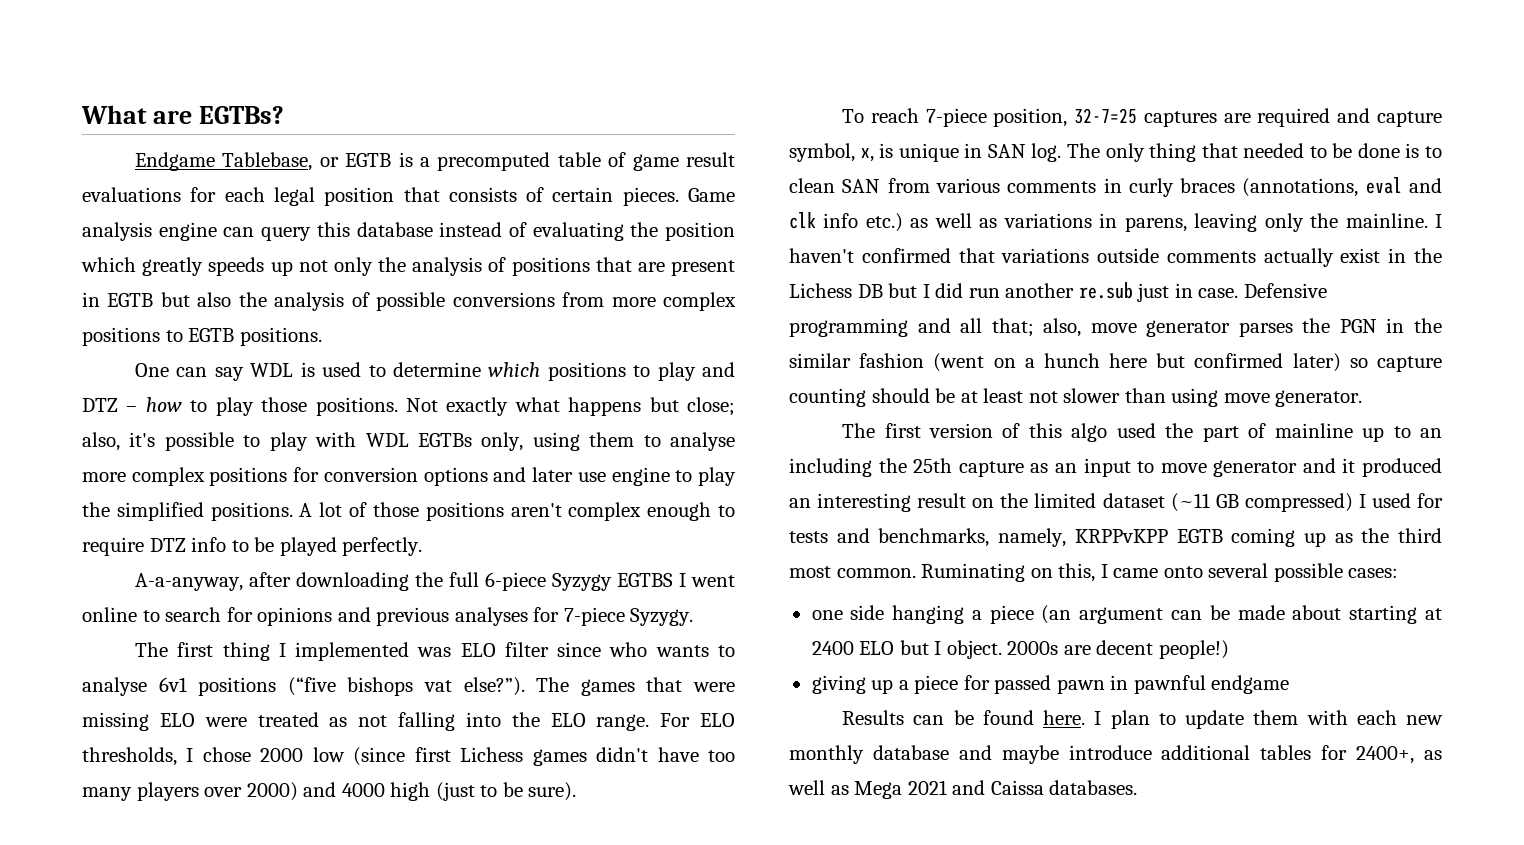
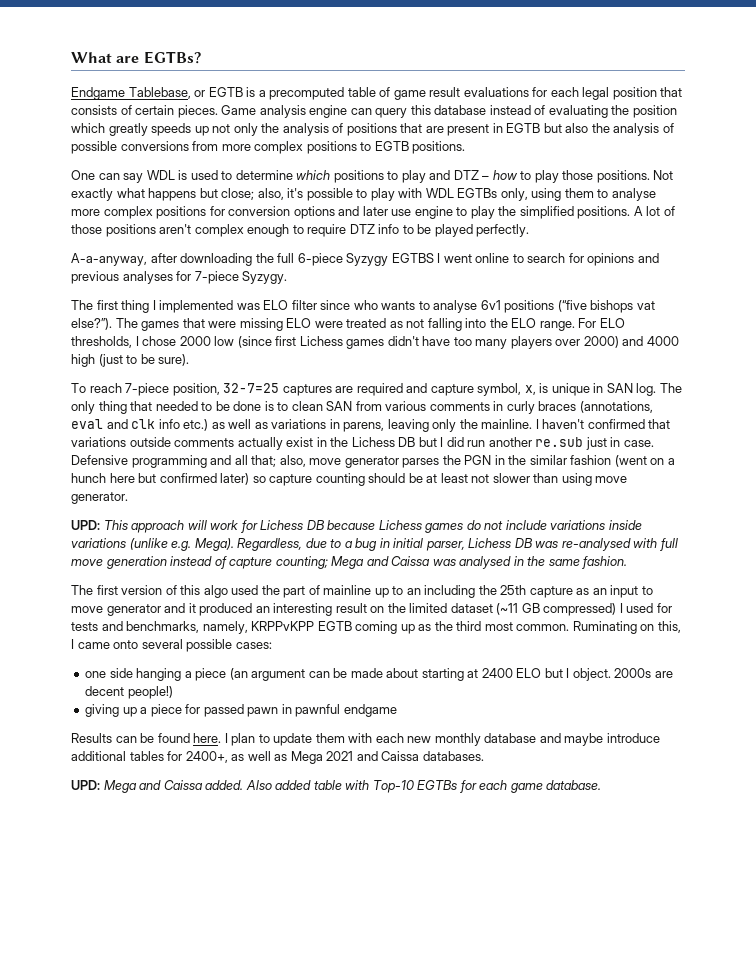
+ UPD: This approach will work for Lichess DB because Lichess games do not include variations inside variations (unlike e.g. Mega). Regardless, due to a bug in initial parser, Lichess DB was re-analysed with full move generation instead of capture counting; Mega and Caissa was analysed in the same fashion.
+ UPD: Mega and Caissa added. Also added table with Top-10 EGTBs for each game database.

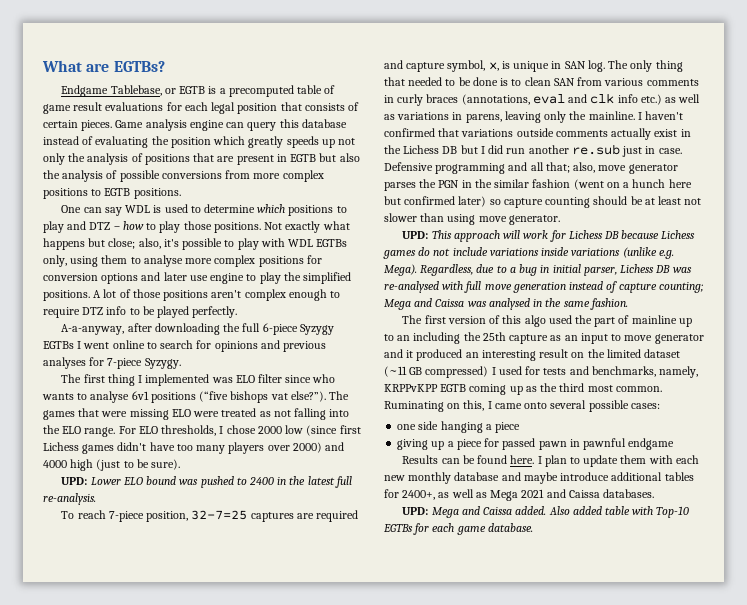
- A-a-anyway, after downloading the full 6-piece Syzygy EGTBS I went online to search for opinions and previous analyses for 7-piece Syzygy.
+ A-a-anyway, after downloading the full 6-piece Syzygy EGTBs I went online to search for opinions and previous analyses for 7-piece Syzygy.
+ UPD: Lower ELO bound was pushed to 2400 in the latest full re-analysis.
- one side hanging a piece (an argument can be made about starting at 2400 ELO but I object. 2000s are decent people!)
+ one side hanging a piece

